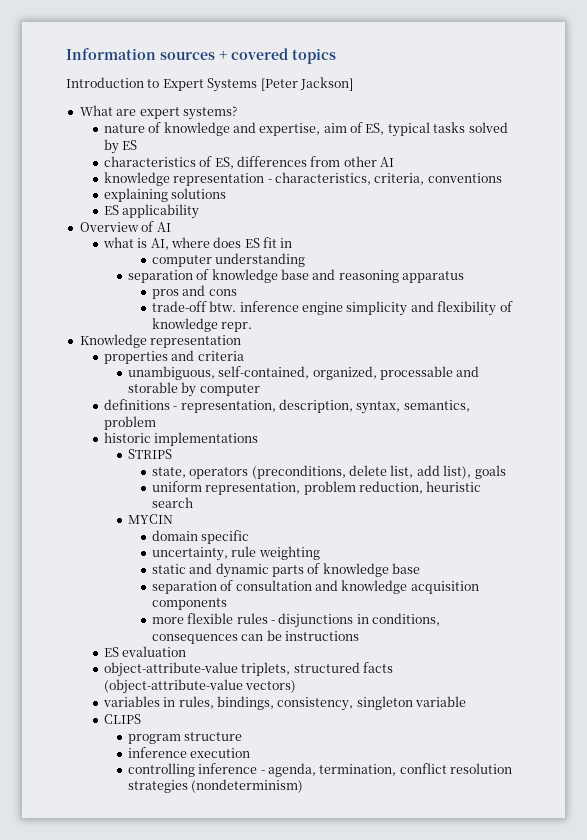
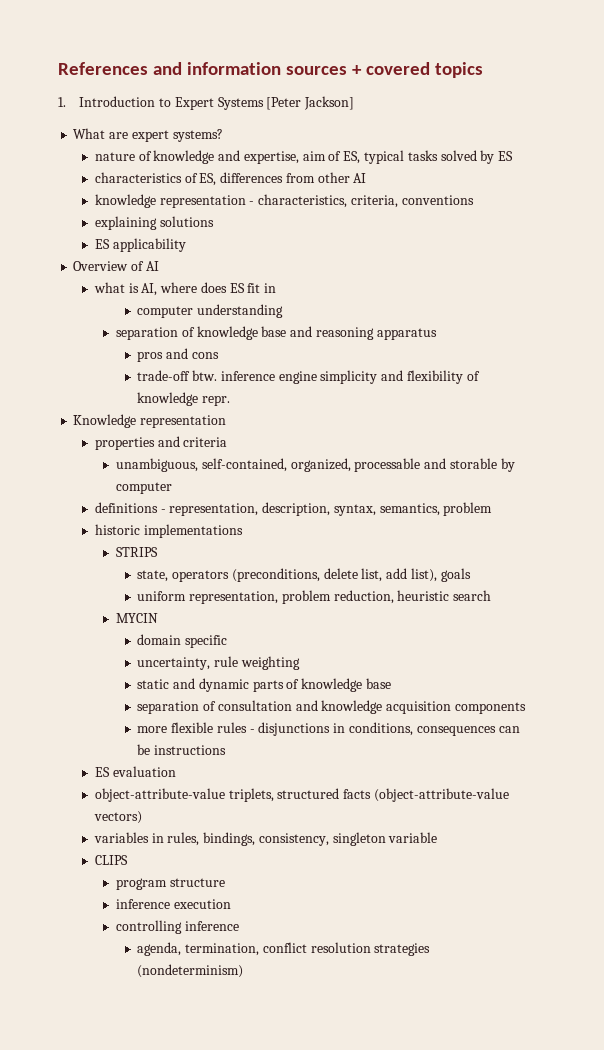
- Information sources + covered topics
+ References and information sources + covered topics
- Introduction to Expert Systems [Peter Jackson]
+ 1. Introduction to Expert Systems [Peter Jackson]
- controlling inference - agenda, termination, conflict resolution strategies (nondeterminism)
+ controlling inference
+ agenda, termination, conflict resolution strategies (nondeterminism)

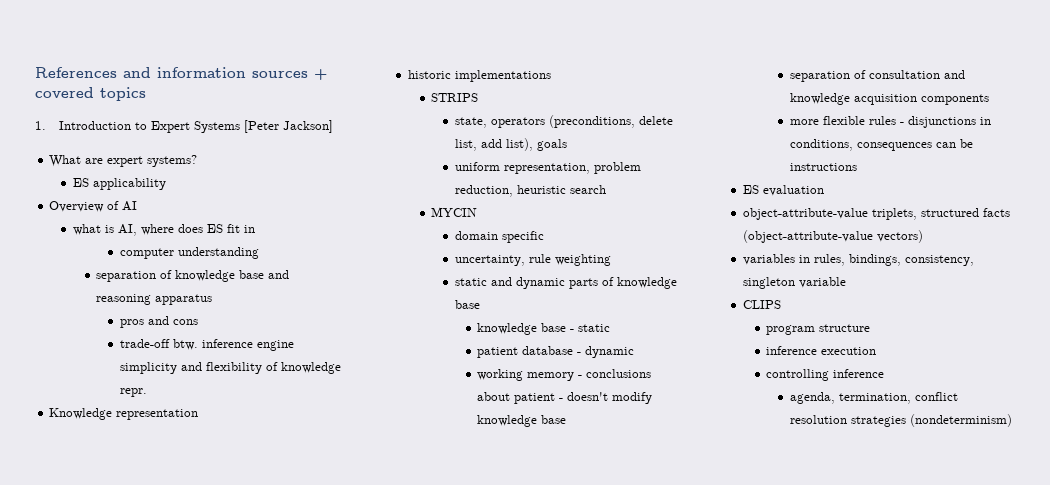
- nature of knowledge and expertise, aim of ES, typical tasks solved by ES
- characteristics of ES, differences from other AI
- knowledge representation - characteristics, criteria, conventions
- explaining solutions
- properties and criteria
- unambiguous, self-contained, organized, processable and storable by computer
- definitions - representation, description, syntax, semantics, problem
+ knowledge base - static
+ patient database - dynamic
+ working memory - conclusions about patient - doesn't modify knowledge base

